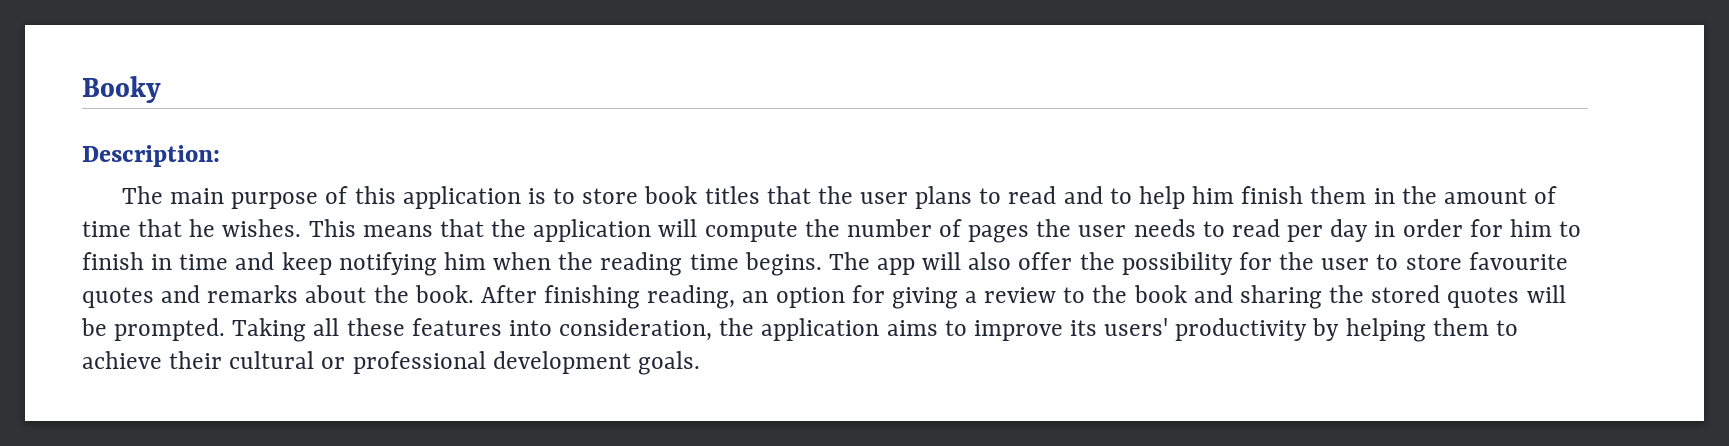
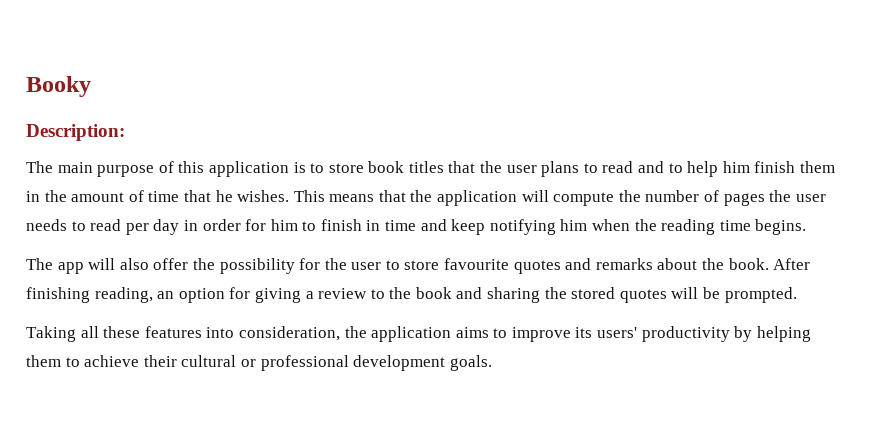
- This means that the application will compute the number of pages the user needs to read per day in order for him to finish in time and keep notifying him when the reading time begins. The app will also offer the possibility for the user to store favourite quotes and remarks about the book.
+ This means that the application will compute the number of pages the user needs to read per day in order for him to finish in time and keep notifying him when the reading time begins.
+ The app will also offer the possibility for the user to store favourite quotes and remarks about the book.
- After finishing reading, an option for giving a review to the book and sharing the stored quotes will be prompted. Taking all these features into consideration, the application aims to improve its users' productivity by helping them to achieve their cultural or professional development goals.
+ After finishing reading, an option for giving a review to the book and sharing the stored quotes will be prompted.
+ Taking all these features into consideration, the application aims to improve its users' productivity by helping them to achieve their cultural or professional development goals.

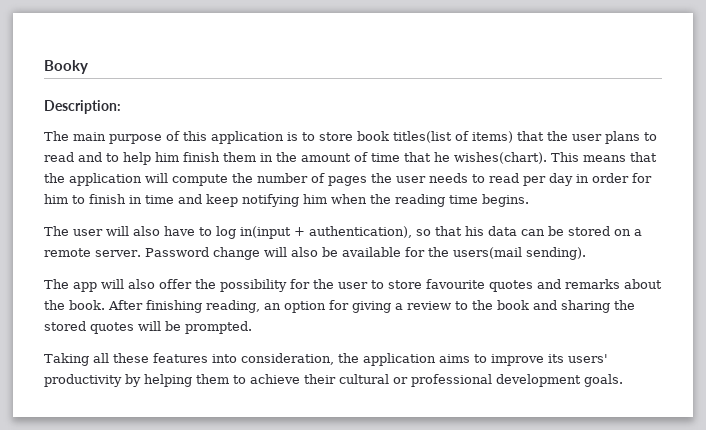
- The main purpose of this application is to store book titles that the user plans to read and to help him finish them in the amount of time that he wishes.
+ The main purpose of this application is to store book titles(list of items) that the user plans to read and to help him finish them in the amount of time that he wishes(chart).
+ The user will also have to log in(input + authentication), so that his data can be stored on a remote server. Password change will also be available for the users(mail sending).

